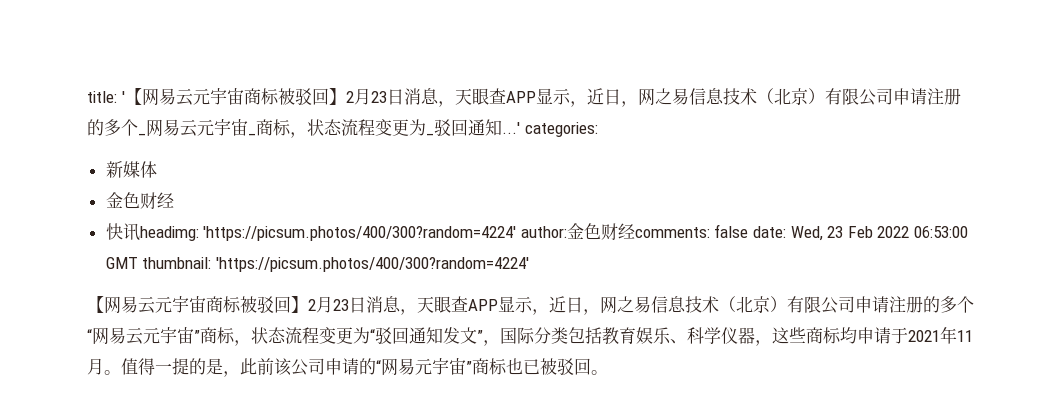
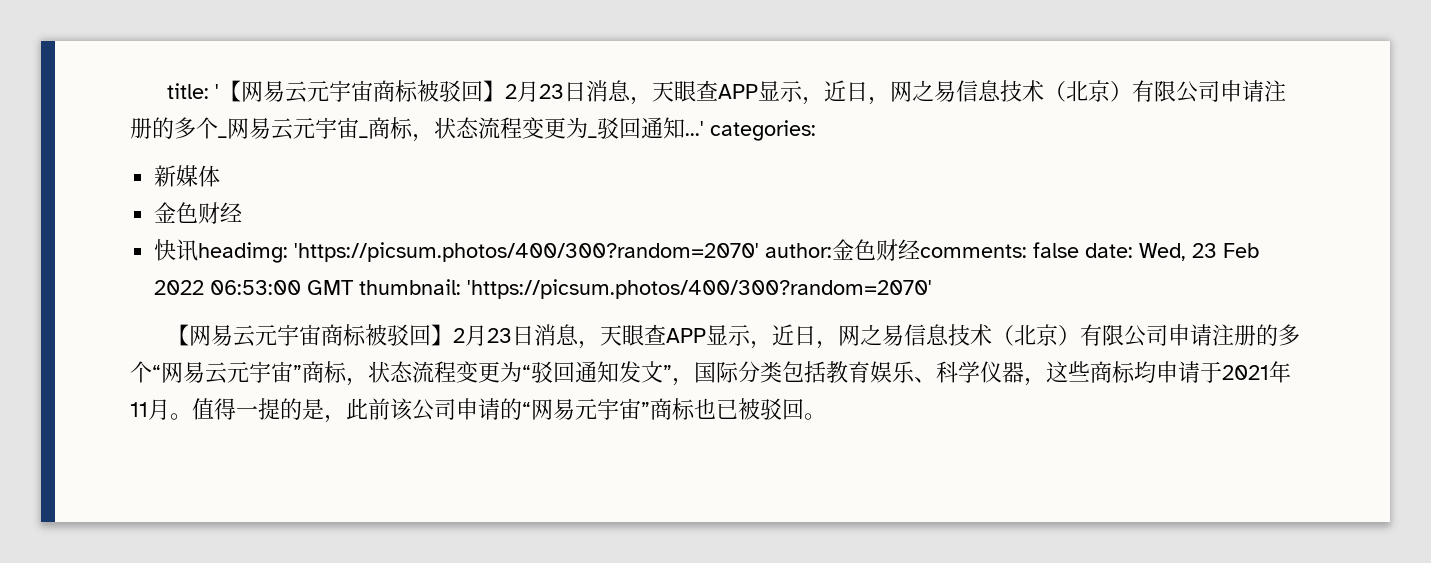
- 快讯headimg: 'https://picsum.photos/400/300?random=4224' author:金色财经comments: false date: Wed, 23 Feb 2022 06:53:00 GMT thumbnail: 'https://picsum.photos/400/300?random=4224'
+ 快讯headimg: 'https://picsum.photos/400/300?random=2070' author:金色财经comments: false date: Wed, 23 Feb 2022 06:53:00 GMT thumbnail: 'https://picsum.photos/400/300?random=2070'

